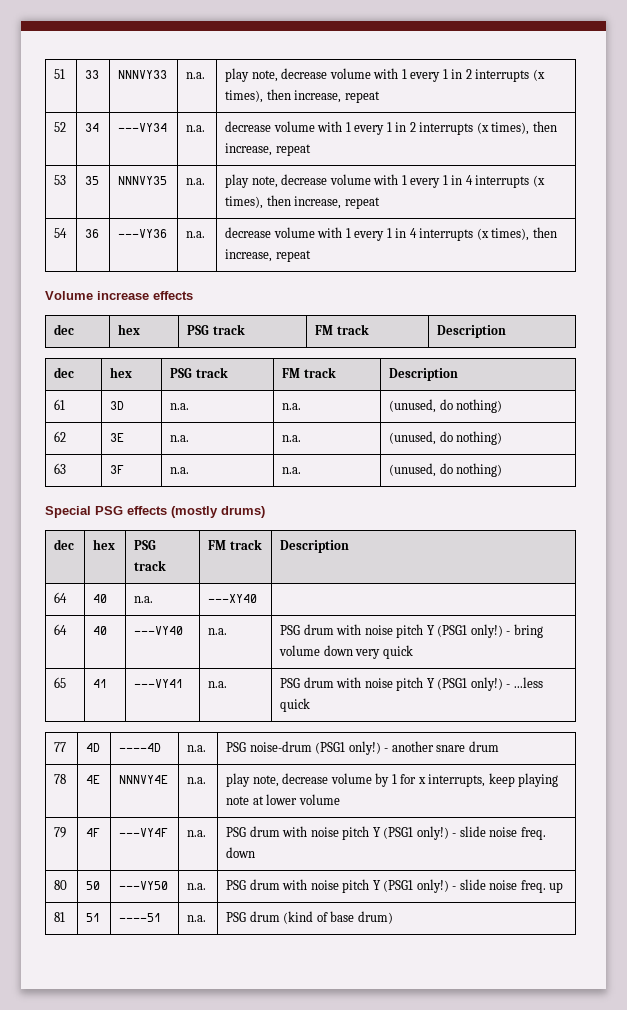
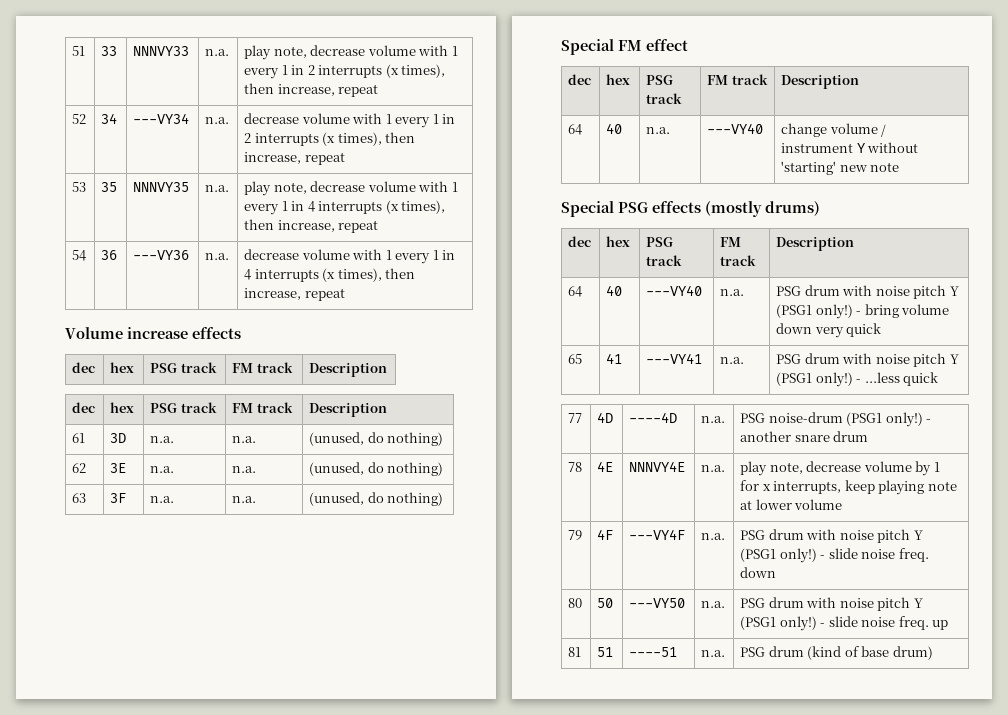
- Special PSG effects (mostly drums)
+ Special FM effect
- 64 | 40 | n.a. | ---XY40 |
+ 64 | 40 | n.a. | ---VY40 | change volume / instrument Y without 'starting' new note
+ Special PSG effects (mostly drums)
+ dec | hex | PSG track | FM track | Description

